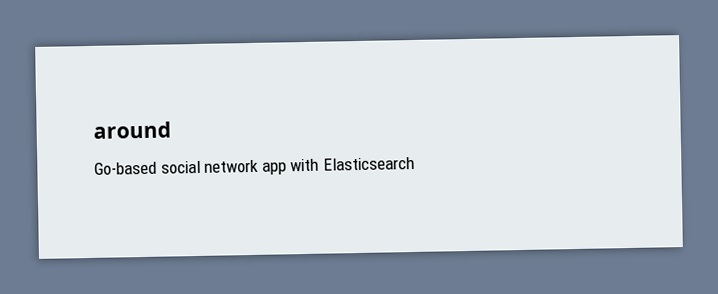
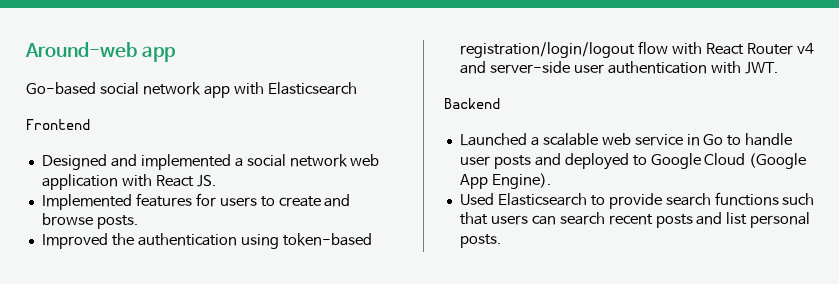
- around
+ Around-web app
+ Frontend
+ Designed and implemented a social network web application with React JS.
+ Implemented features for users to create and browse posts.
+ Improved the authentication using token-based registration/login/logout flow with React Router v4 and server-side user authentication with JWT.
+ Backend
+ Launched a scalable web service in Go to handle user posts and deployed to Google Cloud (Google App Engine).
+ Used Elasticsearch to provide search functions such that users can search recent posts and list personal posts.

